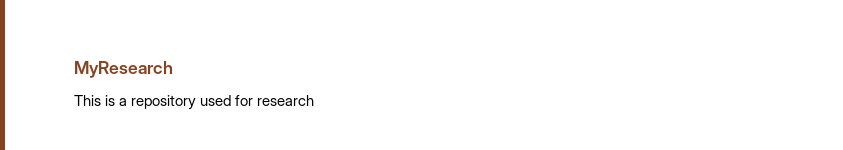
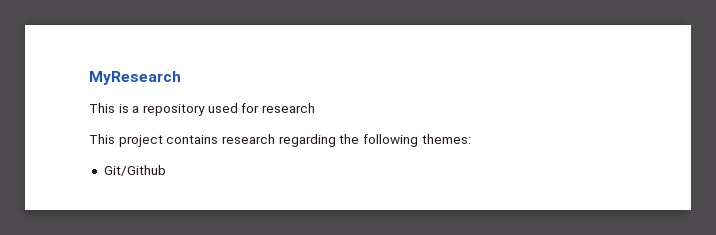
+ This project contains research regarding the following themes:
+ Git/Github

